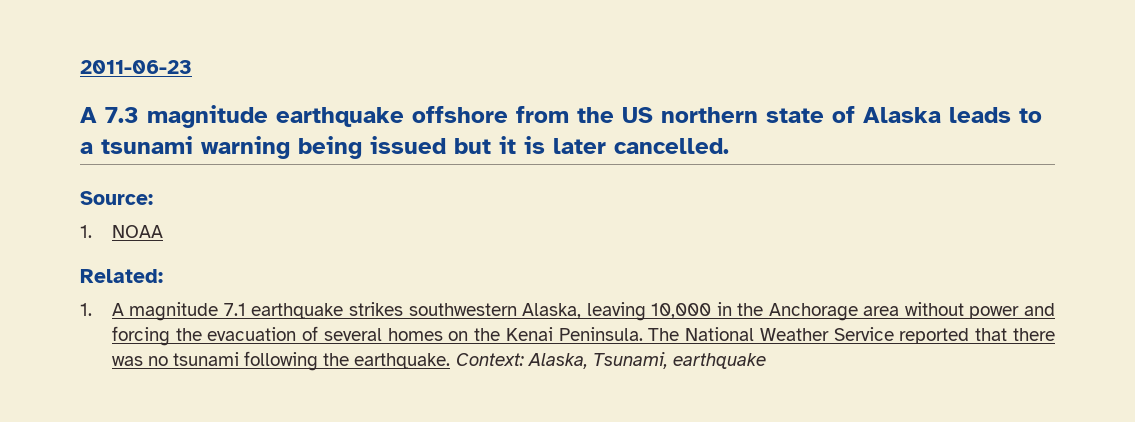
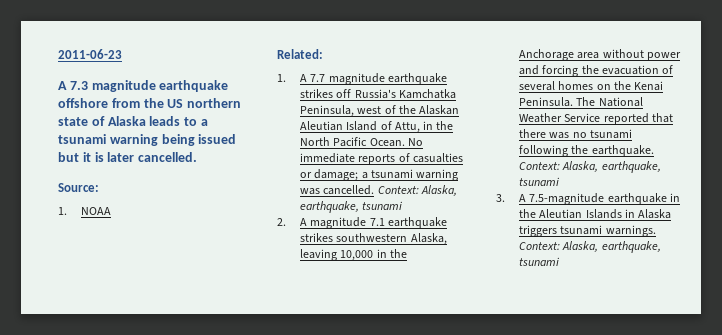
- 1. A magnitude 7.1 earthquake strikes southwestern Alaska, leaving 10,000 in the Anchorage area without power and forcing the evacuation of several homes on the Kenai Peninsula.
+ 1. A 7.7 magnitude earthquake strikes off Russia's Kamchatka Peninsula, west of the Alaskan Aleutian Island of Attu, in the North Pacific Ocean. No immediate reports of casualties or damage; a tsunami warning was cancelled. Context: Alaska, earthquake, tsunami
+ 2. A magnitude 7.1 earthquake strikes southwestern Alaska, leaving 10,000 in the Anchorage area without power and forcing the evacuation of several homes on the Kenai Peninsula.
- The National Weather Service reported that there was no tsunami following the earthquake. Context: Alaska, Tsunami, earthquake
+ The National Weather Service reported that there was no tsunami following the earthquake. Context: Alaska, earthquake, tsunami
+ 3. A 7.5-magnitude earthquake in the Aleutian Islands in Alaska triggers tsunami warnings. Context: Alaska, earthquake, tsunami

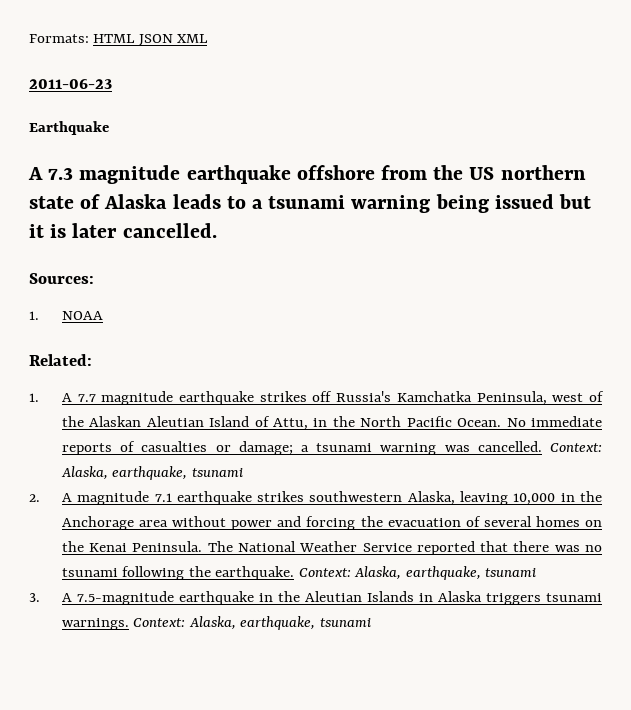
+ Formats: HTML JSON XML
+ Earthquake
- Source:
+ Sources:

